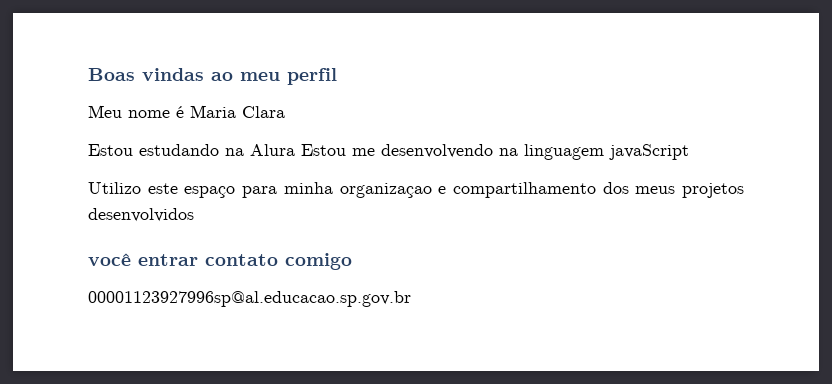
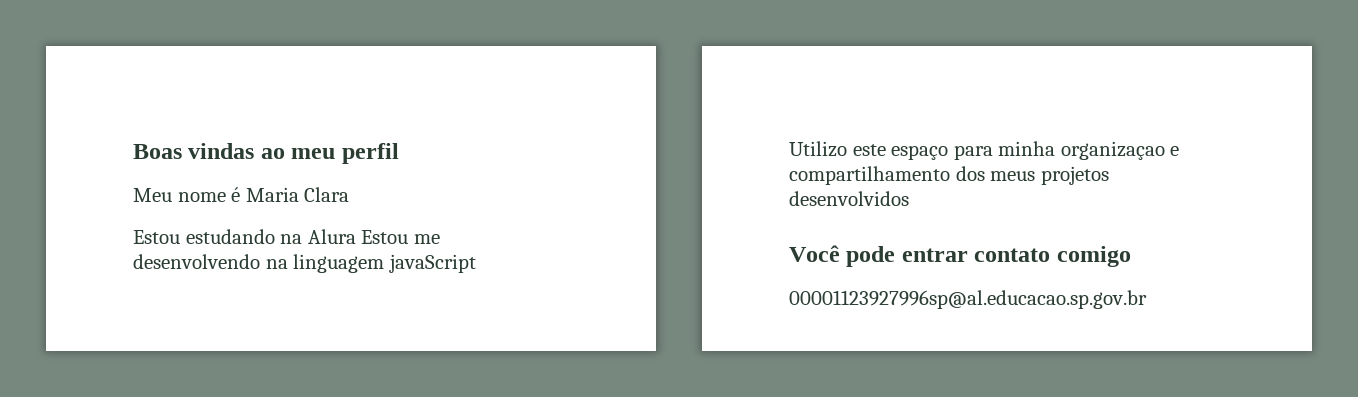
- você entrar contato comigo
+ Você pode entrar contato comigo

